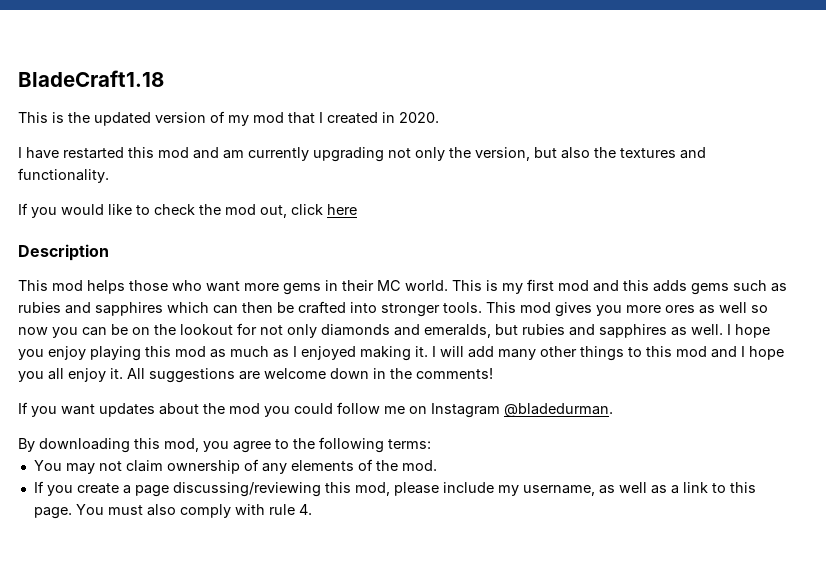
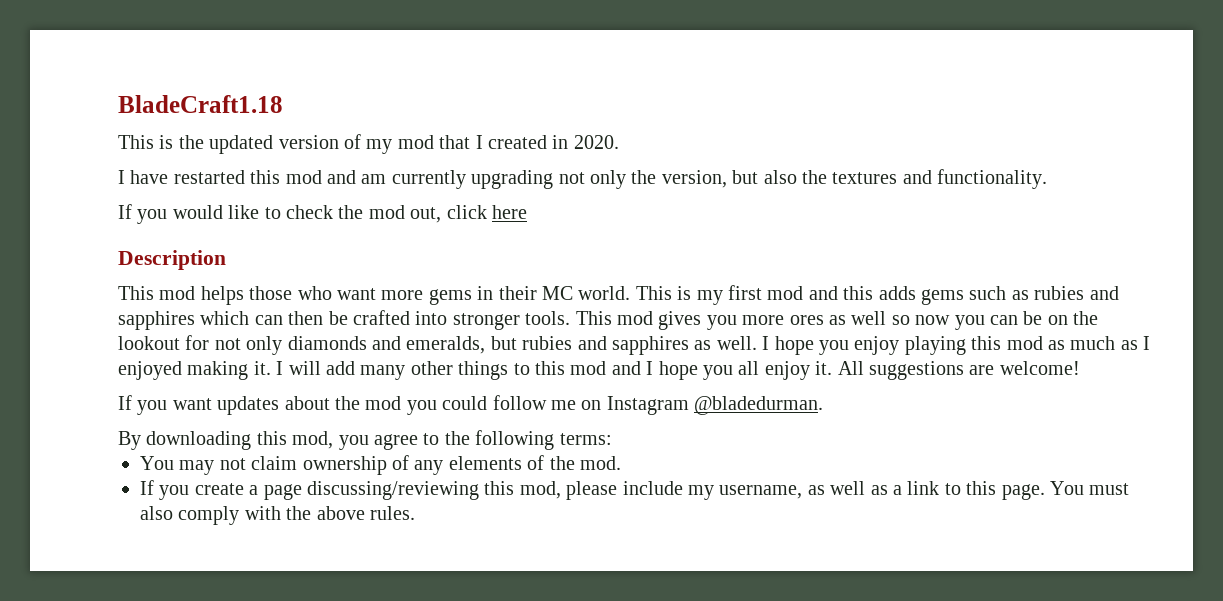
- All suggestions are welcome down in the comments!
+ All suggestions are welcome!
- You must also comply with rule 4.
+ You must also comply with the above rules.

